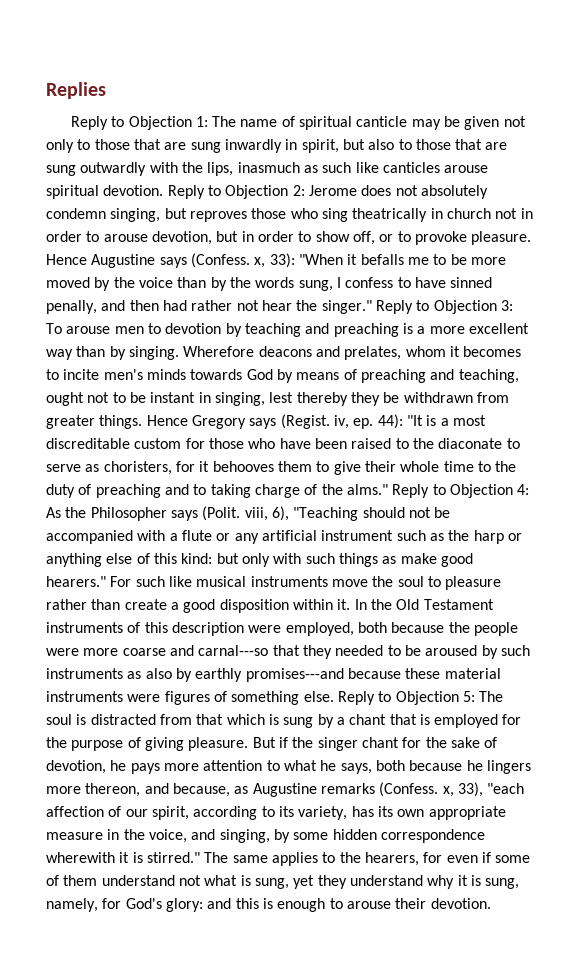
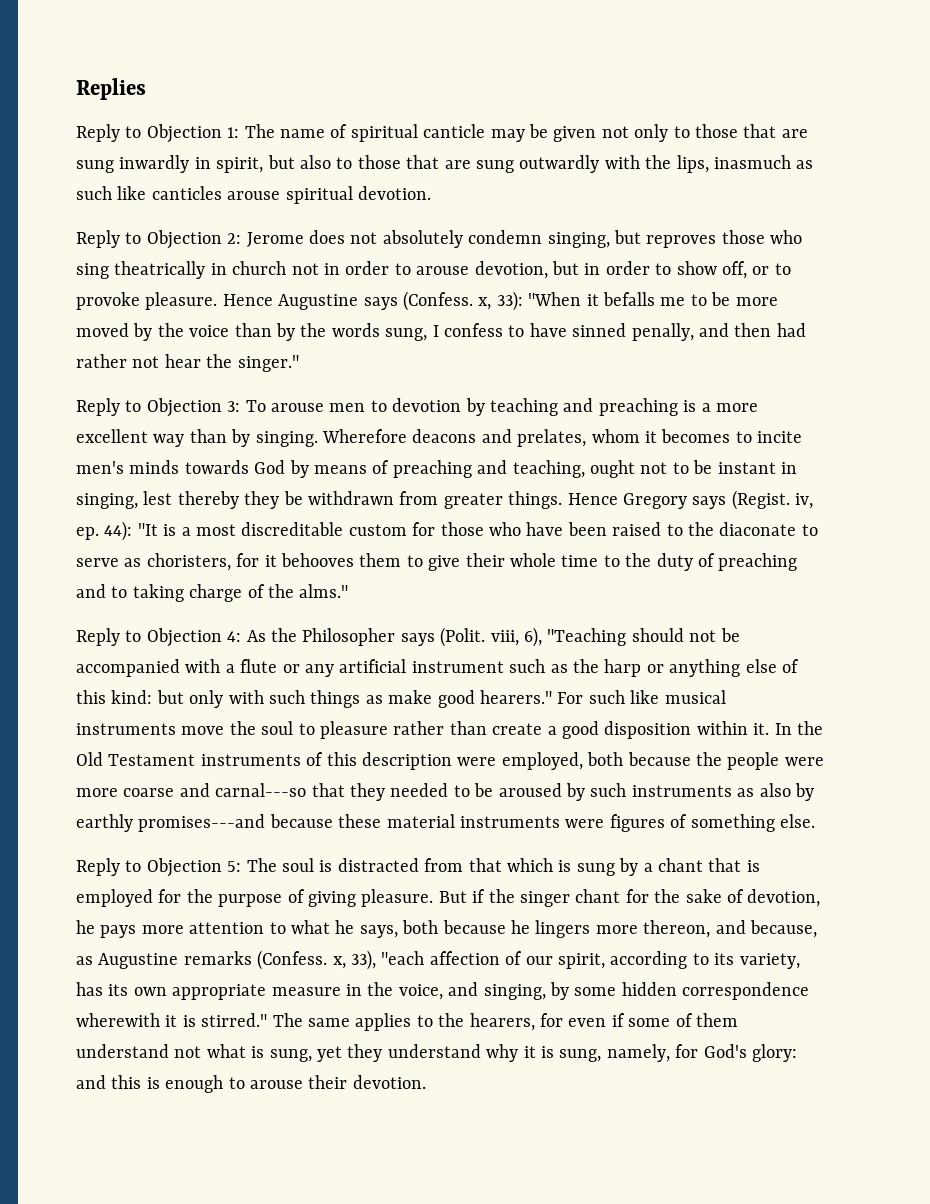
- The name of spiritual canticle may be given not only to those that are sung inwardly in spirit, but also to those that are sung outwardly with the lips, inasmuch as such like canticles arouse spiritual devotion. Reply to Objection 2:
+ The name of spiritual canticle may be given not only to those that are sung inwardly in spirit, but also to those that are sung outwardly with the lips, inasmuch as such like canticles arouse spiritual devotion.
+ Reply to Objection 2:
- Hence Augustine says (Confess. x, 33): "When it befalls me to be more moved by the voice than by the words sung, I confess to have sinned penally, and then had rather not hear the singer." Reply to Objection 3: To arouse men to devotion by teaching and preaching is a more excellent way than by singing.
+ Hence Augustine says (Confess. x, 33): "When it befalls me to be more moved by the voice than by the words sung, I confess to have sinned penally, and then had rather not hear the singer."
+ Reply to Objection 3: To arouse men to devotion by teaching and preaching is a more excellent way than by singing.
- "It is a most discreditable custom for those who have been raised to the diaconate to serve as choristers, for it behooves them to give their whole time to the duty of preaching and to taking charge of the alms." Reply to Objection 4:
+ "It is a most discreditable custom for those who have been raised to the diaconate to serve as choristers, for it behooves them to give their whole time to the duty of preaching and to taking charge of the alms."
+ Reply to Objection 4:
- In the Old Testament instruments of this description were employed, both because the people were more coarse and carnal---so that they needed to be aroused by such instruments as also by earthly promises---and because these material instruments were figures of something else. Reply to Objection 5:
+ In the Old Testament instruments of this description were employed, both because the people were more coarse and carnal---so that they needed to be aroused by such instruments as also by earthly promises---and because these material instruments were figures of something else.
+ Reply to Objection 5:

